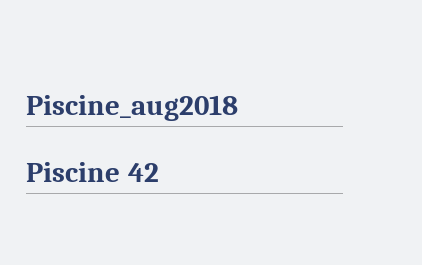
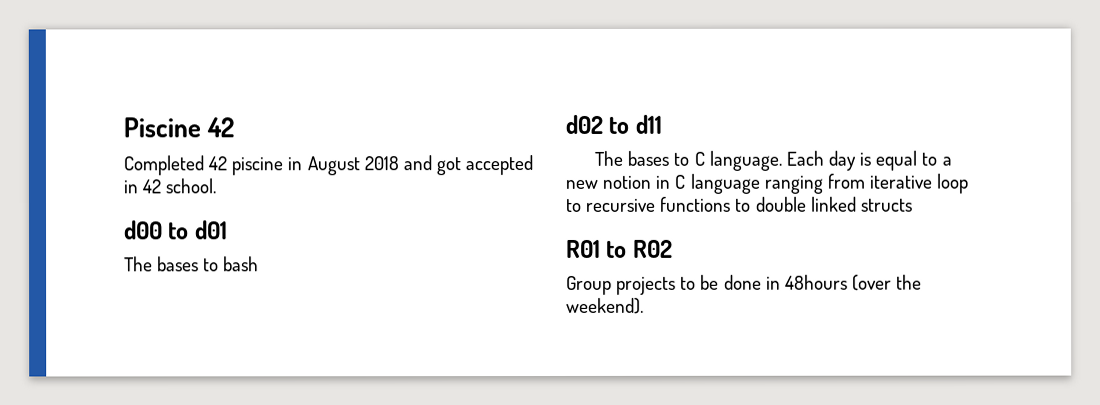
- Piscine_aug2018
+ Completed 42 piscine in August 2018 and got accepted in 42 school.
+ d00 to d01
+ The bases to bash
+ d02 to d11
+ The bases to C language. Each day is equal to a new notion in C language ranging from iterative loop to recursive functions to double linked structs
+ R01 to R02
+ Group projects to be done in 48hours (over the weekend).

